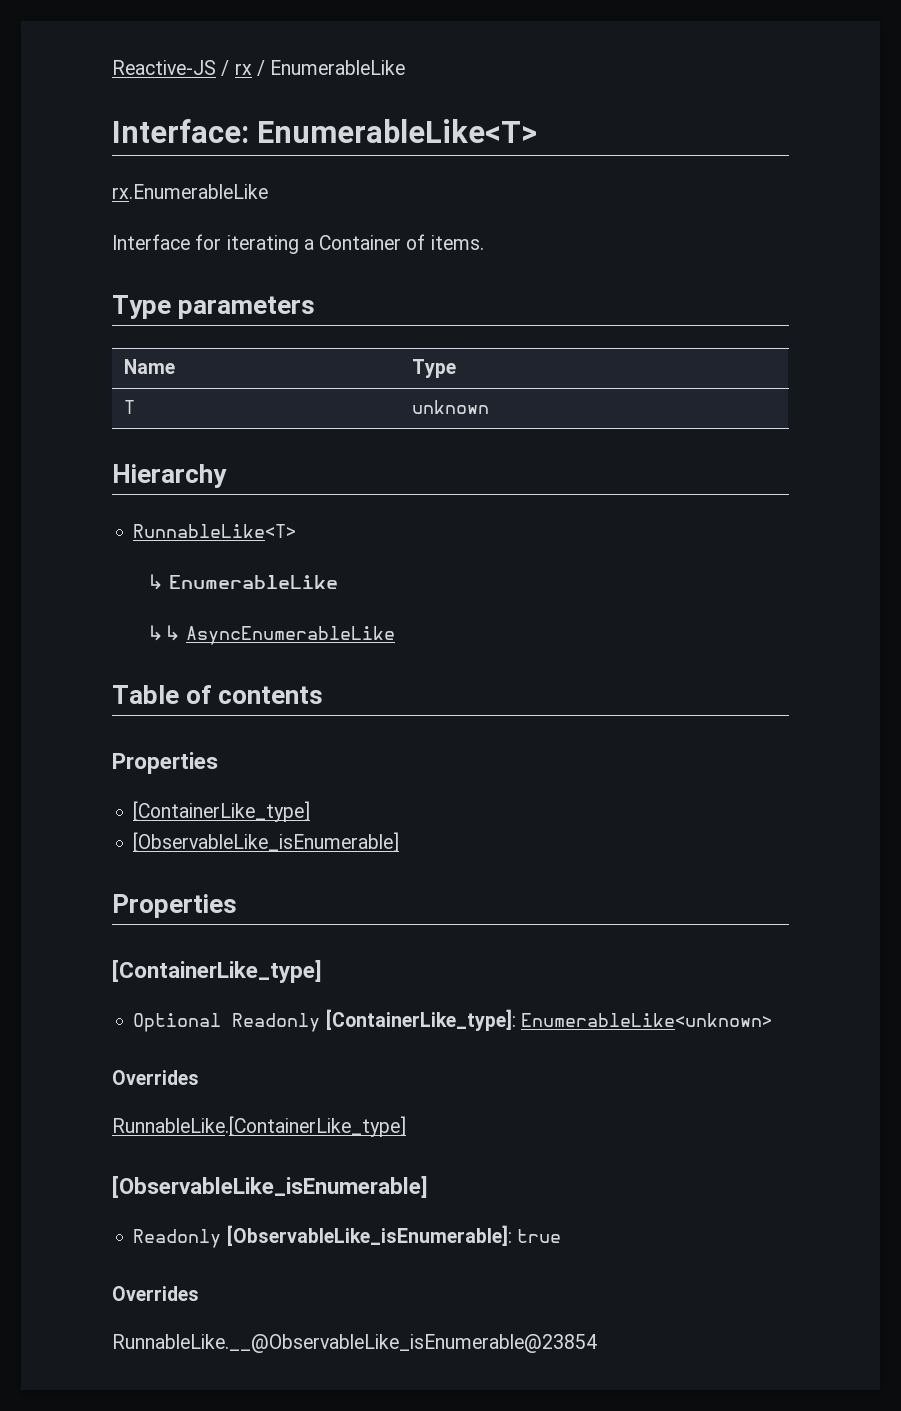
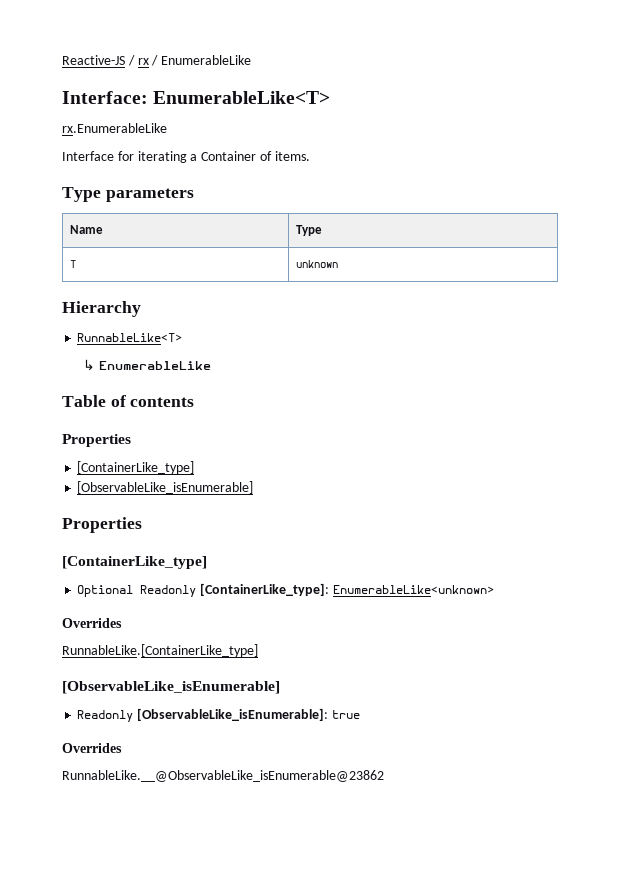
- ↳↳ AsyncEnumerableLike
- RunnableLike.__@ObservableLike_isEnumerable@23854
+ RunnableLike.__@ObservableLike_isEnumerable@23862

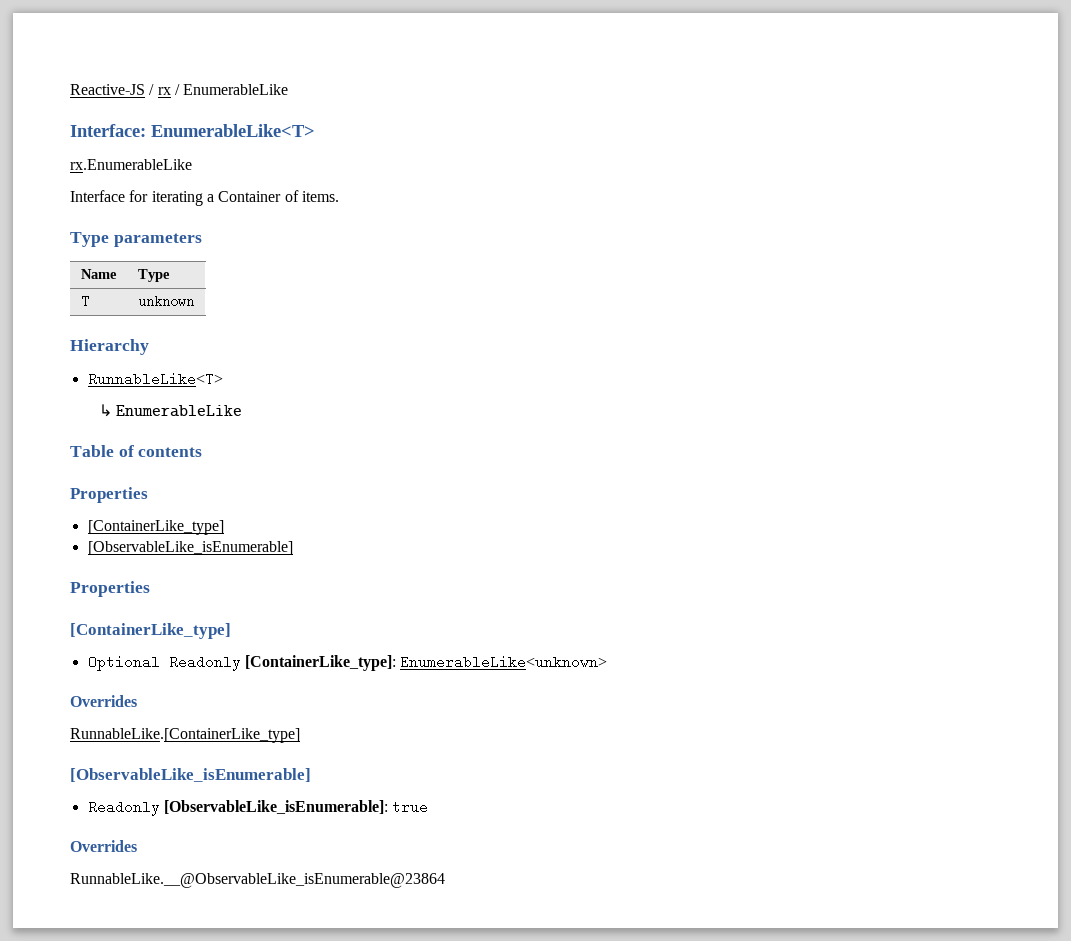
- RunnableLike.__@ObservableLike_isEnumerable@23862
+ RunnableLike.__@ObservableLike_isEnumerable@23864

